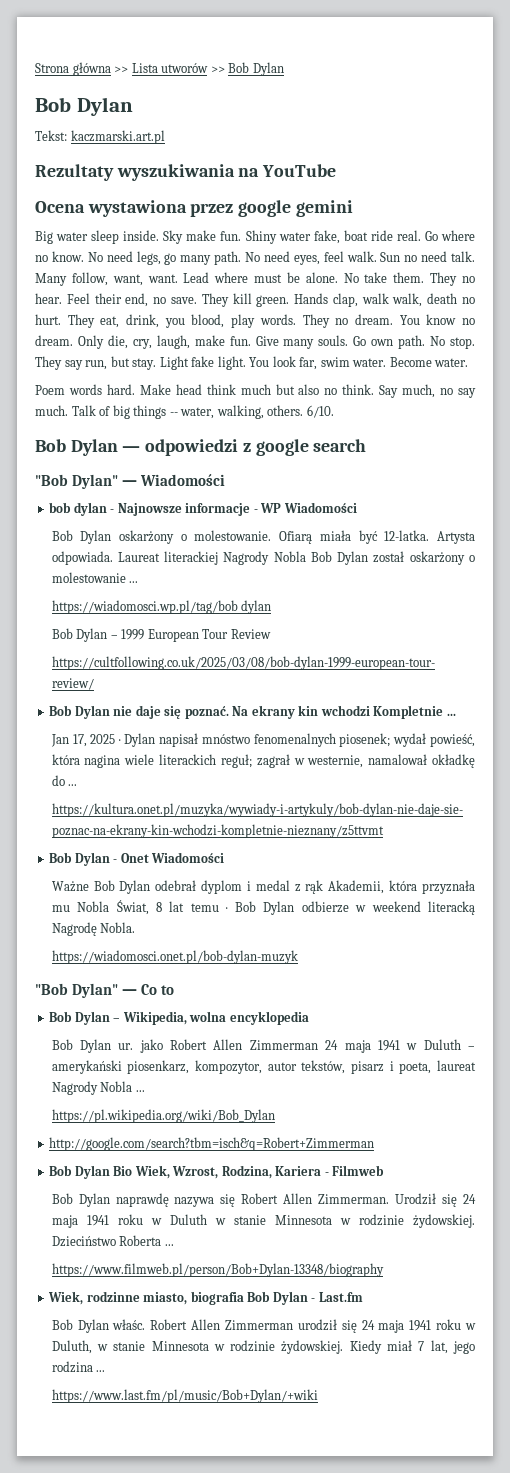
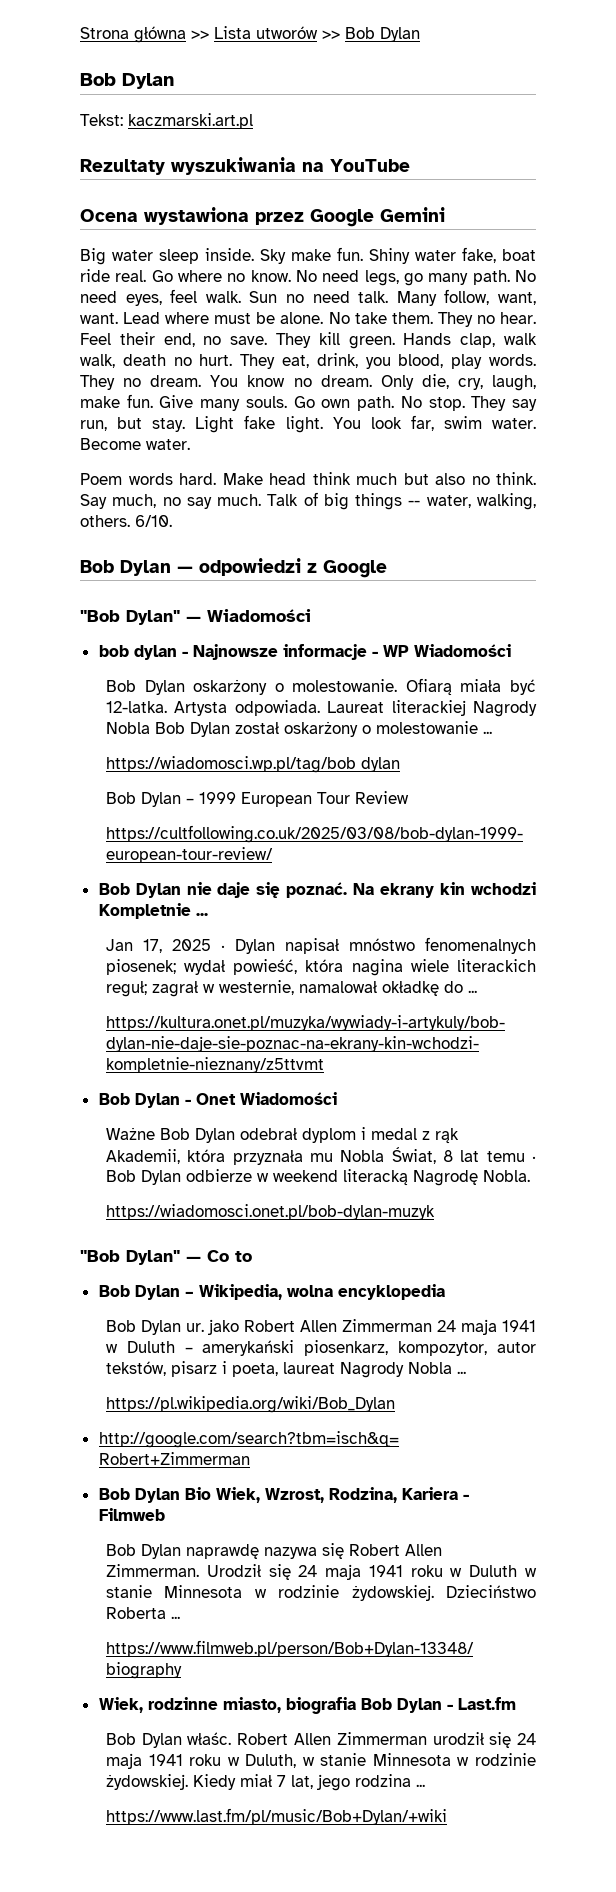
- Ocena wystawiona przez google gemini
+ Ocena wystawiona przez Google Gemini
- Bob Dylan — odpowiedzi z google search
+ Bob Dylan — odpowiedzi z Google

